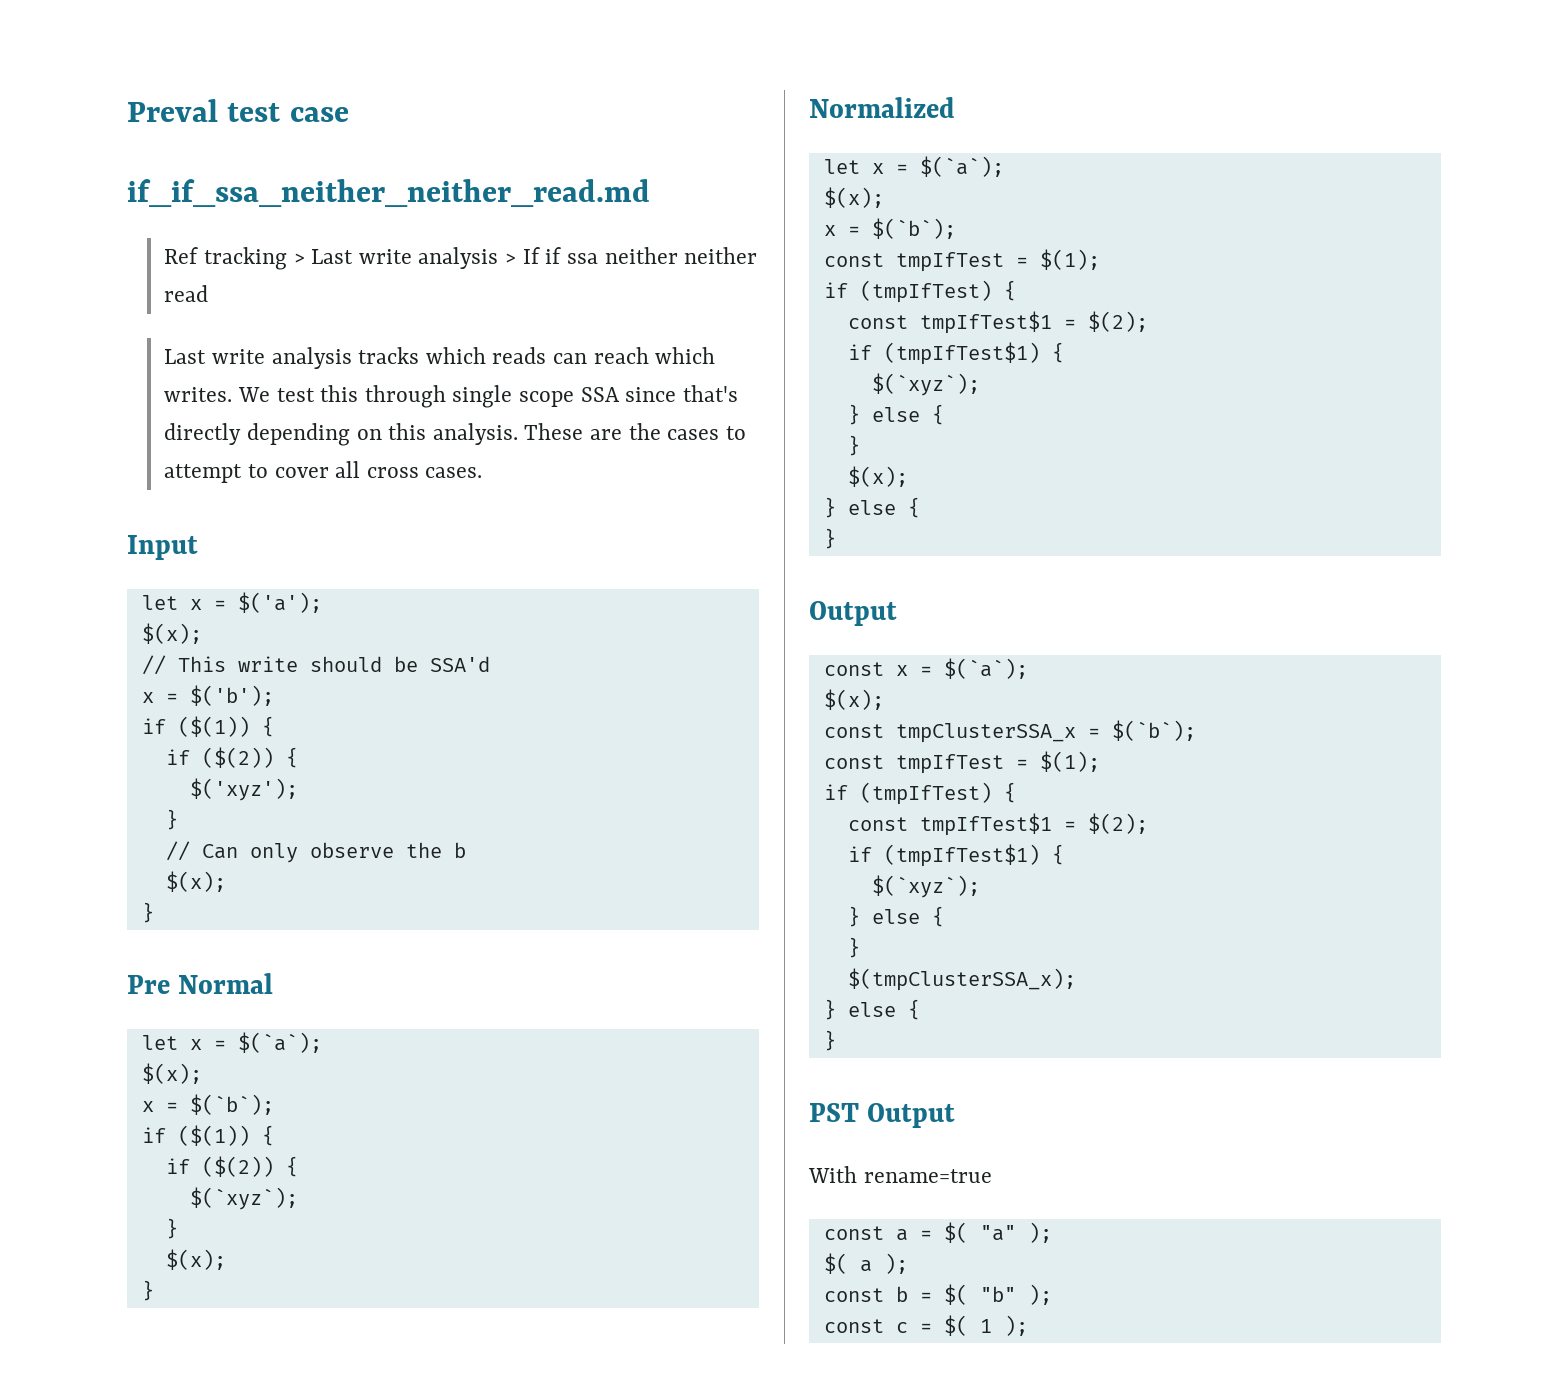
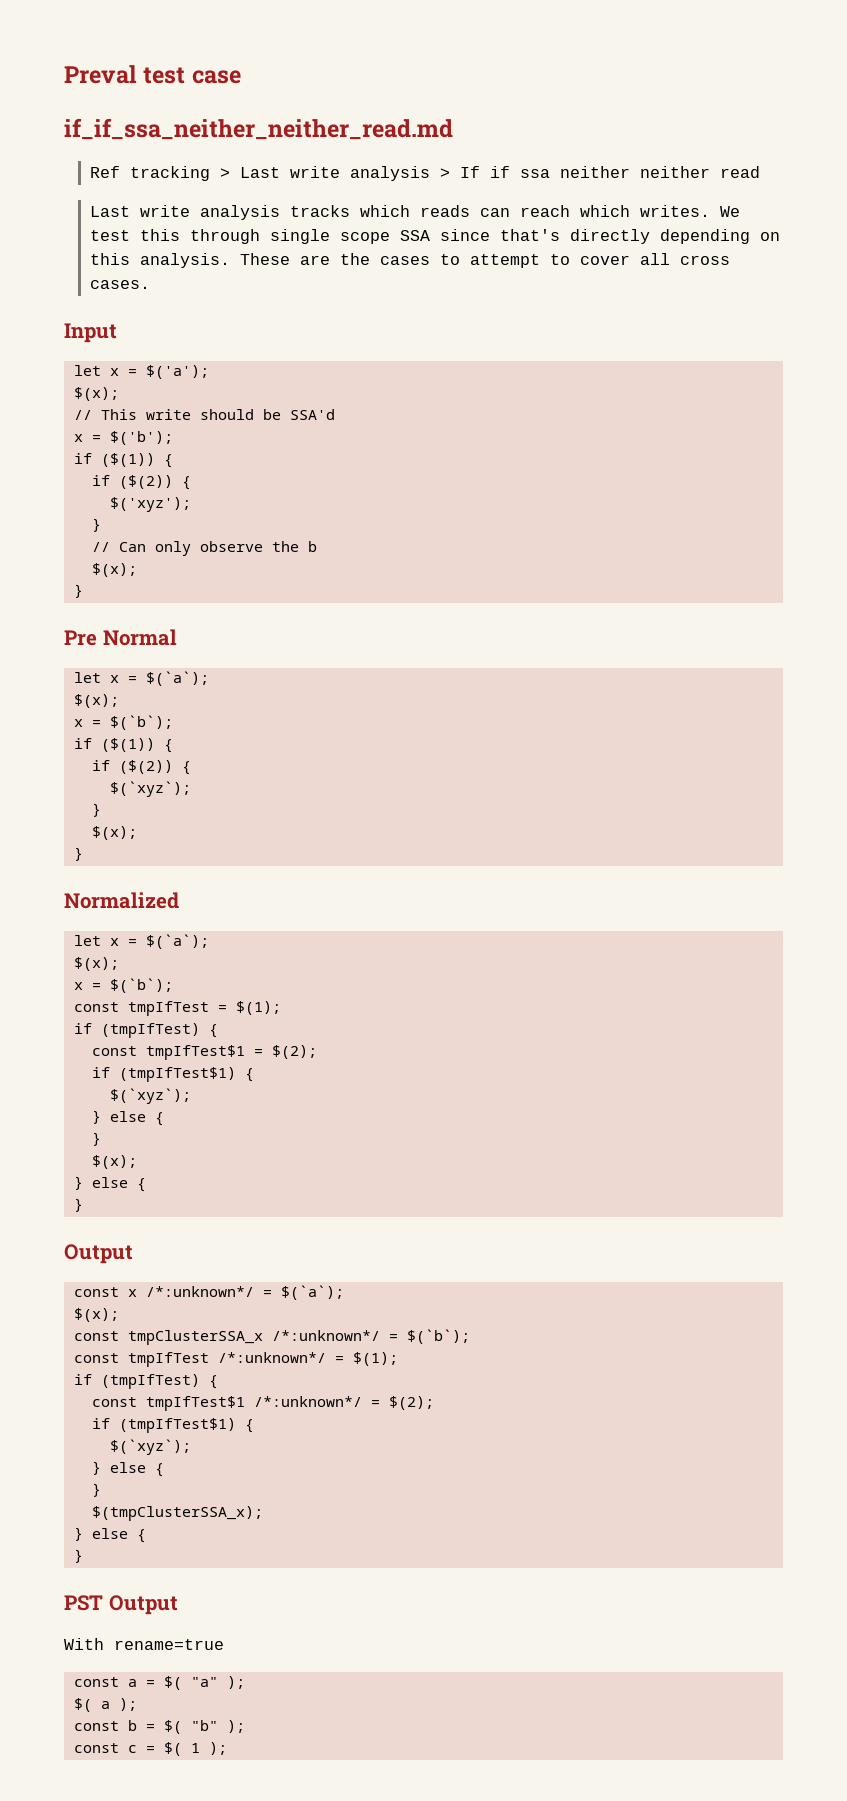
- const x = $(`a`);
+ const x /*:unknown*/ = $(`a`);
- const tmpClusterSSA_x = $(`b`);
- const tmpIfTest = $(1);
+ const tmpClusterSSA_x /*:unknown*/ = $(`b`);
+ const tmpIfTest /*:unknown*/ = $(1);
  if (tmpIfTest) {
- const tmpIfTest$1 = $(2);
+ const tmpIfTest$1 /*:unknown*/ = $(2);

